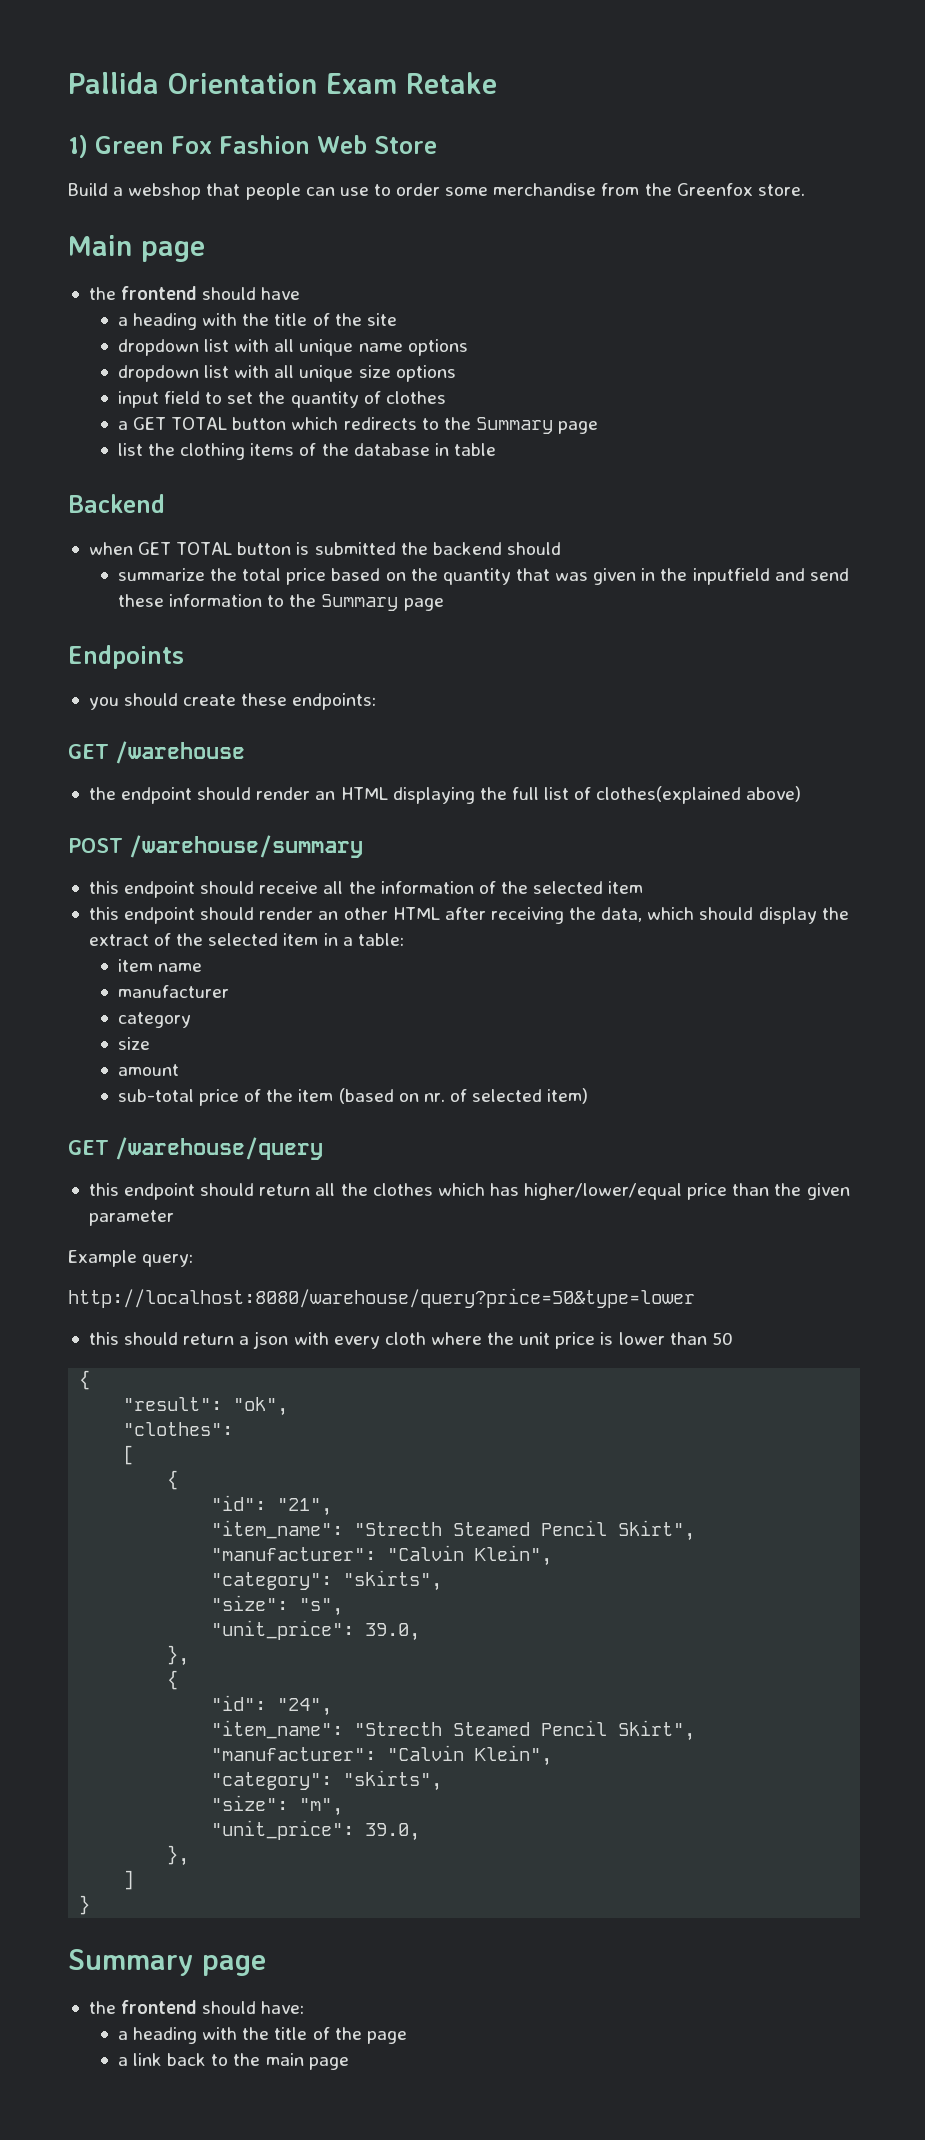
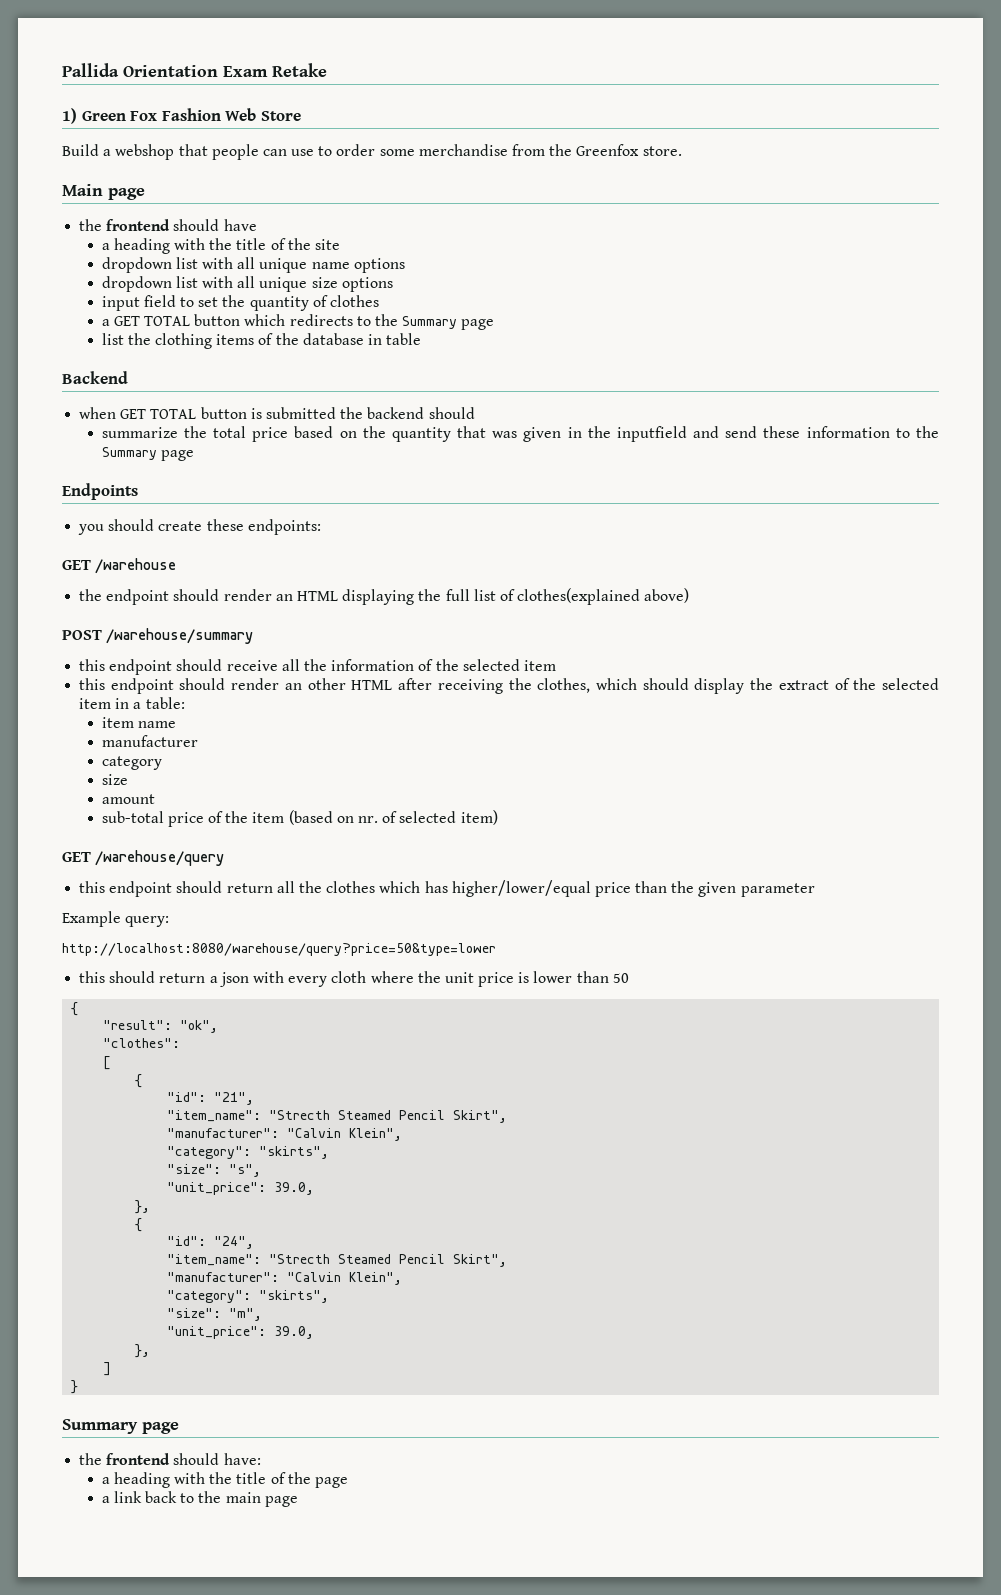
- this endpoint should render an other HTML after receiving the data, which should display the extract of the selected item in a table:
+ this endpoint should render an other HTML after receiving the clothes, which should display the extract of the selected item in a table:

